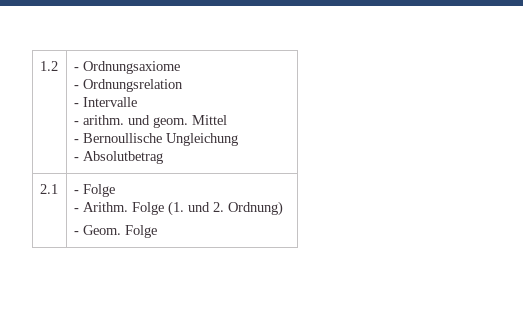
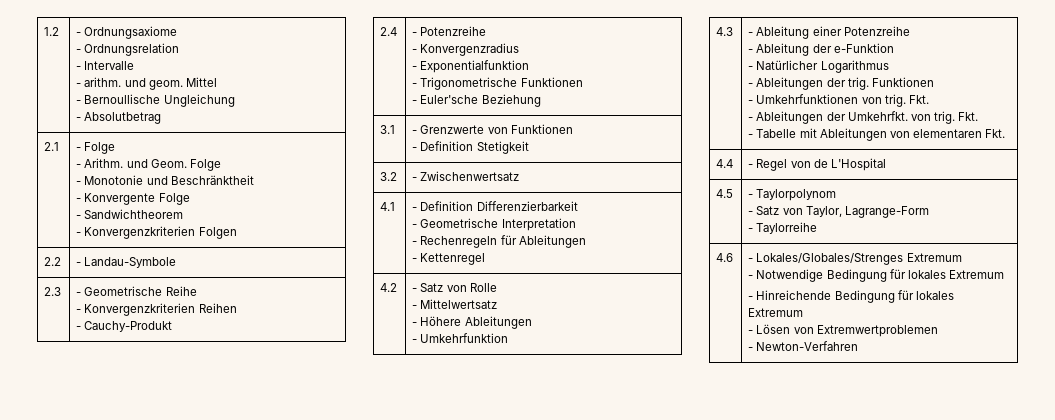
  2.1 | - Folge
- - Arithm. Folge (1. und 2. Ordnung)
- - Geom. Folge
+ - Arithm. und Geom. Folge
+ - Monotonie und Beschränktheit
+ - Konvergente Folge
+ - Sandwichtheorem
+ - Konvergenzkriterien Folgen
+ 2.2 | - Landau-Symbole
+ 2.3 | - Geometrische Reihe
+ - Konvergenzkriterien Reihen
+ - Cauchy-Produkt
+ 2.4 | - Potenzreihe
+ - Konvergenzradius
+ - Exponentialfunktion
+ - Trigonometrische Funktionen
+ - Euler'sche Beziehung
+ 3.1 | - Grenzwerte von Funktionen
+ - Definition Stetigkeit
+ 3.2 | - Zwischenwertsatz
+ 4.1 | - Definition Differenzierbarkeit
+ - Geometrische Interpretation
+ - Rechenregeln für Ableitungen
+ - Kettenregel
+ 4.2 | - Satz von Rolle
+ - Mittelwertsatz
+ - Höhere Ableitungen
+ - Umkehrfunktion
+ 4.3 | - Ableitung einer Potenzreihe
+ - Ableitung der e-Funktion
+ - Natürlicher Logarithmus
+ - Ableitungen der trig. Funktionen
+ - Umkehrfunktionen von trig. Fkt.
+ - Ableitungen der Umkehrfkt. von trig. Fkt.
+ - Tabelle mit Ableitungen von elementaren Fkt.
+ 4.4 | - Regel von de L'Hospital
+ 4.5 | - Taylorpolynom
+ - Satz von Taylor, Lagrange-Form
+ - Taylorreihe
+ 4.6 | - Lokales/Globales/Strenges Extremum
+ - Notwendige Bedingung für lokales Extremum
+ - Hinreichende Bedingung für lokales Extremum
+ - Lösen von Extremwertproblemen
+ - Newton-Verfahren

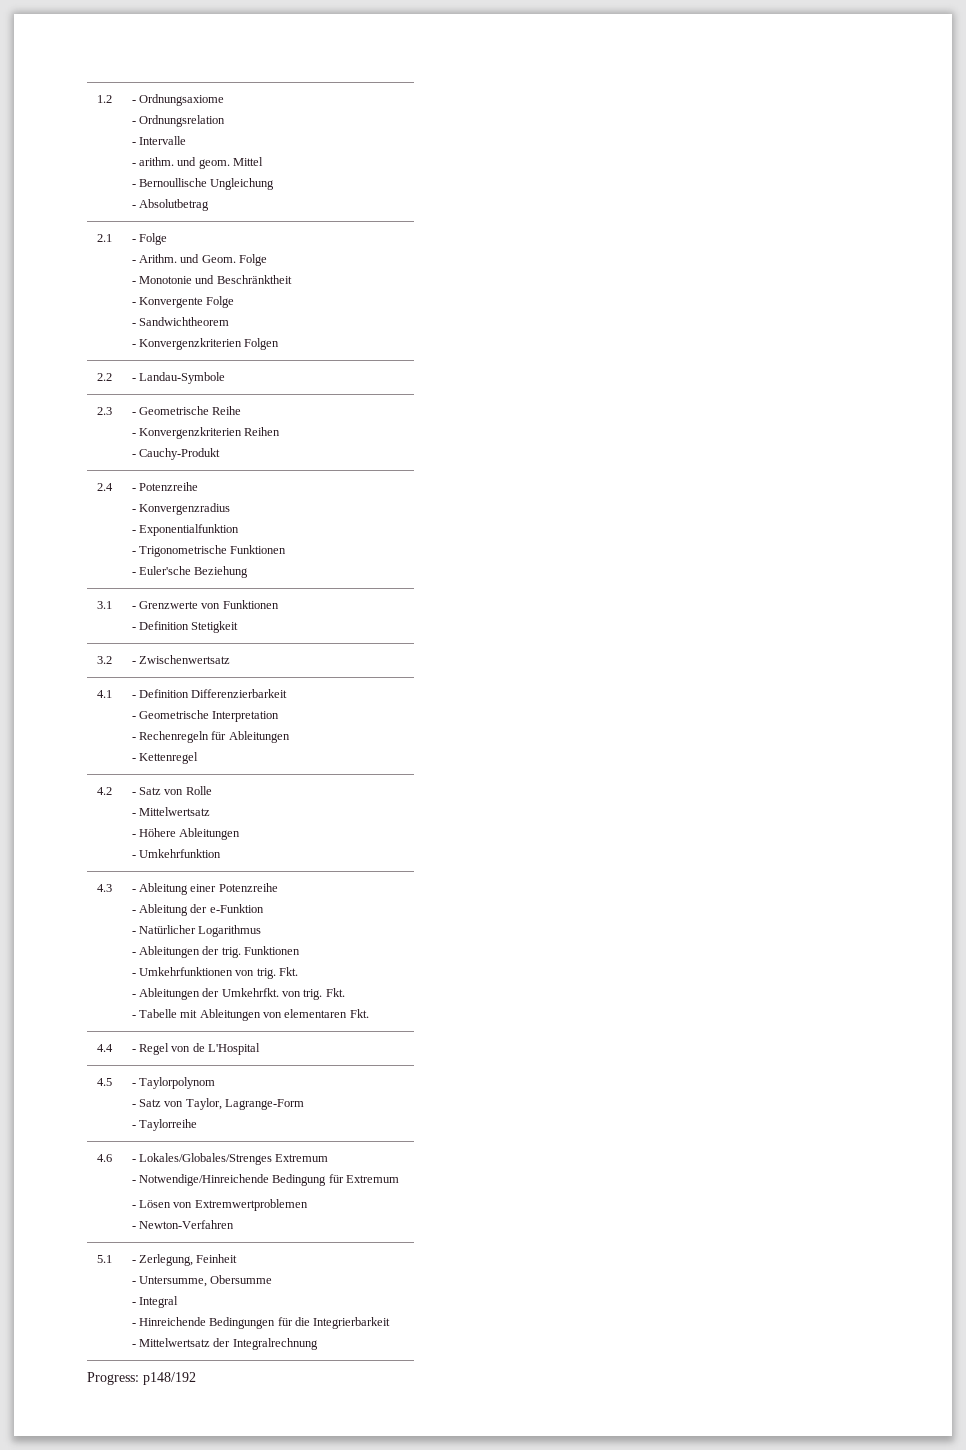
  4.6 | - Lokales/Globales/Strenges Extremum
- - Notwendige Bedingung für lokales Extremum
- - Hinreichende Bedingung für lokales Extremum
+ - Notwendige/Hinreichende Bedingung für Extremum
+ 5.1 | - Zerlegung, Feinheit
+ - Untersumme, Obersumme
+ - Integral
+ - Hinreichende Bedingungen für die Integrierbarkeit
+ - Mittelwertsatz der Integralrechnung
+ Progress: p148/192

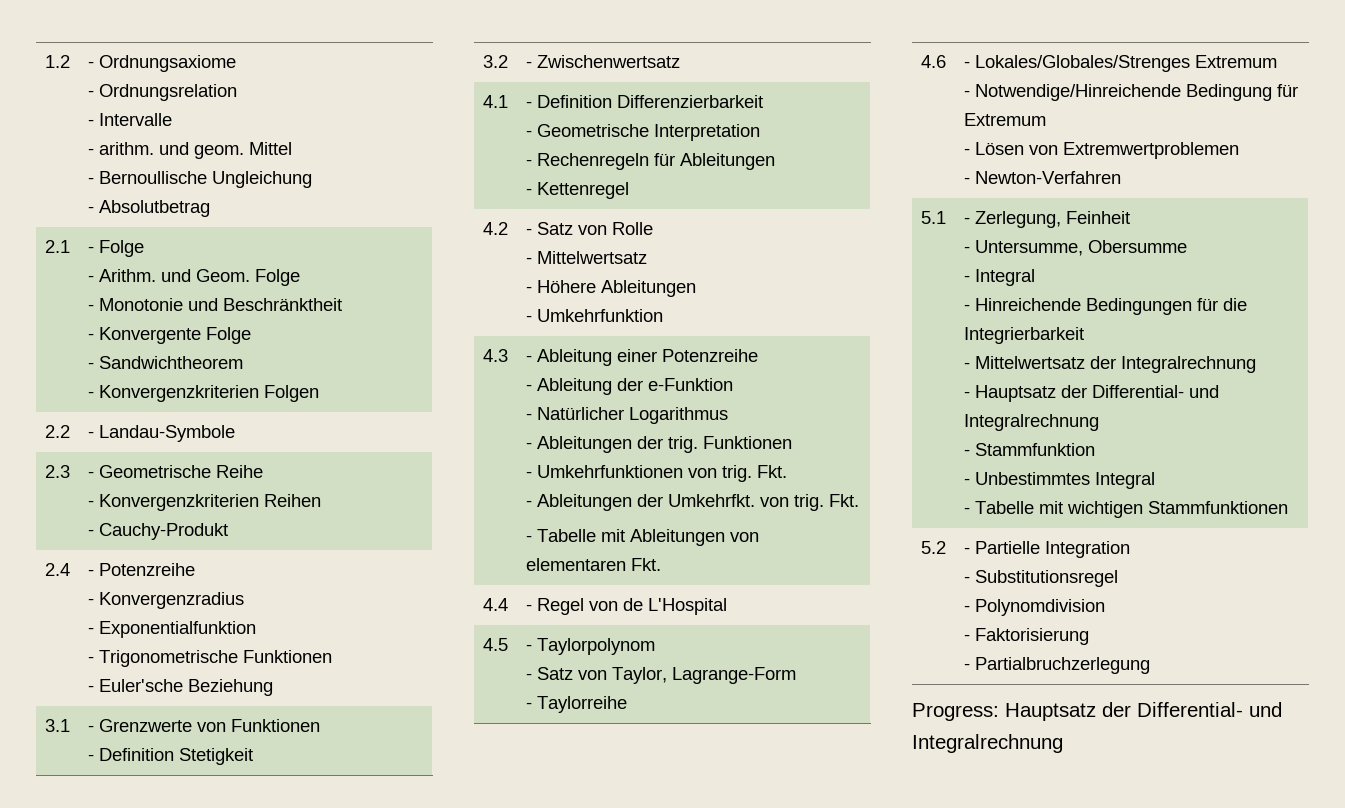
  5.1 | - Zerlegung, Feinheit
  - Untersumme, Obersumme
  - Integral
  - Hinreichende Bedingungen für die Integrierbarkeit
  - Mittelwertsatz der Integralrechnung
- Progress: p148/192
+ - Hauptsatz der Differential- und Integralrechnung
+ - Stammfunktion
+ - Unbestimmtes Integral
+ - Tabelle mit wichtigen Stammfunktionen
+ 5.2 | - Partielle Integration
+ - Substitutionsregel
+ - Polynomdivision
+ - Faktorisierung
+ - Partialbruchzerlegung
+ Progress: Hauptsatz der Differential- und Integralrechnung

